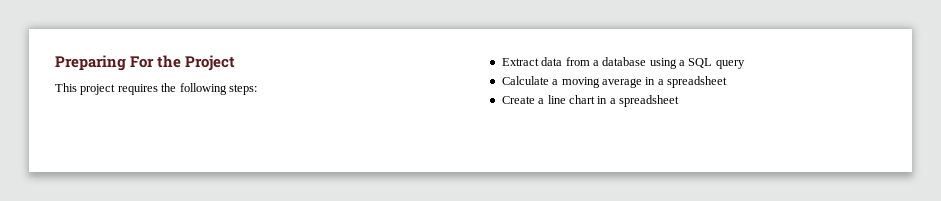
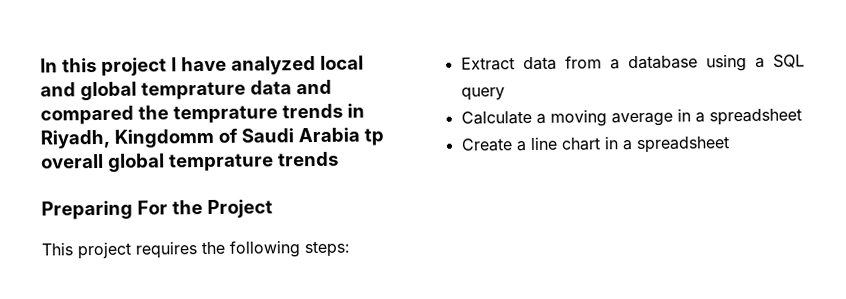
+ In this project I have analyzed local and global temprature data and compared the temprature trends in Riyadh, Kingdomm of Saudi Arabia tp overall global temprature trends

